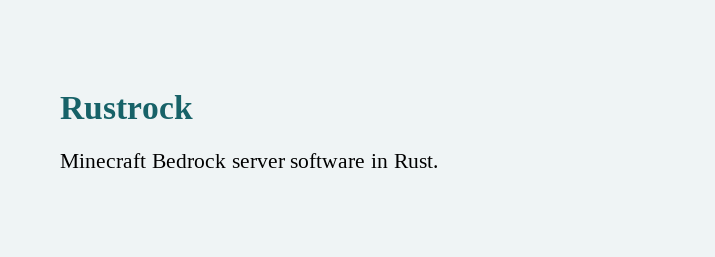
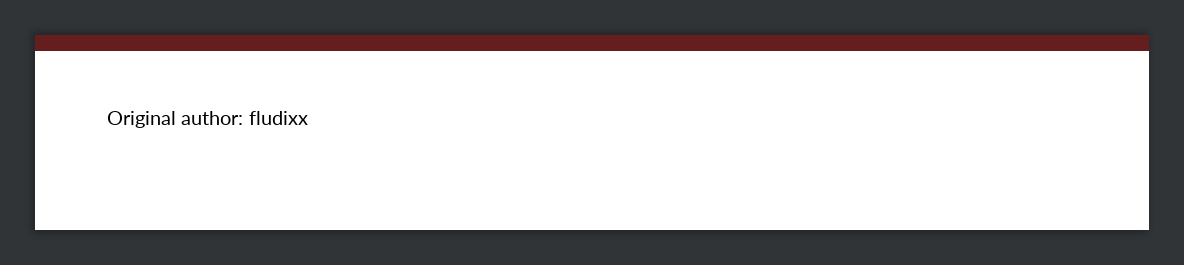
- Rustrock
- Minecraft Bedrock server software in Rust.
+ Original author: fludixx

